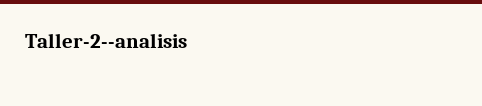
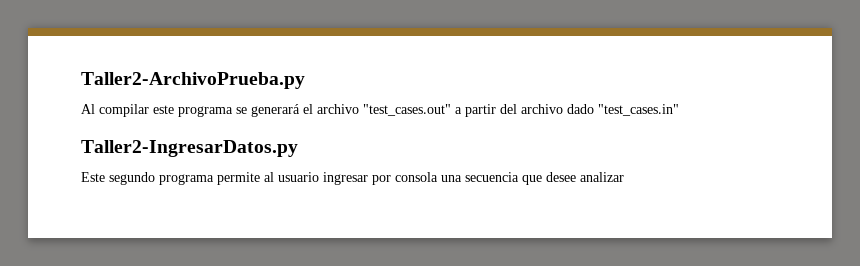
- Taller-2--analisis
+ Taller2-ArchivoPrueba.py
+ Al compilar este programa se generará el archivo "test_cases.out" a partir del archivo dado "test_cases.in"
+ Taller2-IngresarDatos.py
+ Este segundo programa permite al usuario ingresar por consola una secuencia que desee analizar

